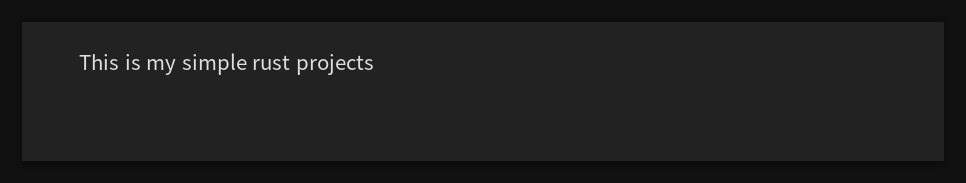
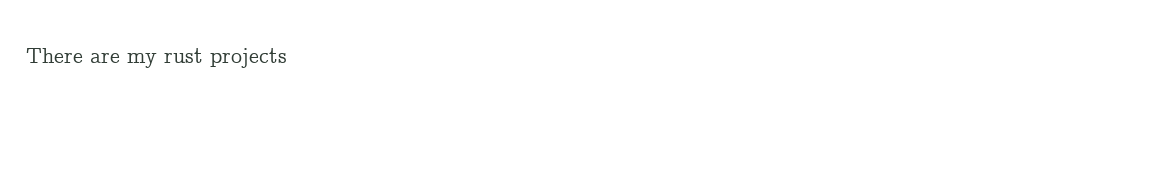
- This is my simple rust projects
+ There are my rust projects

